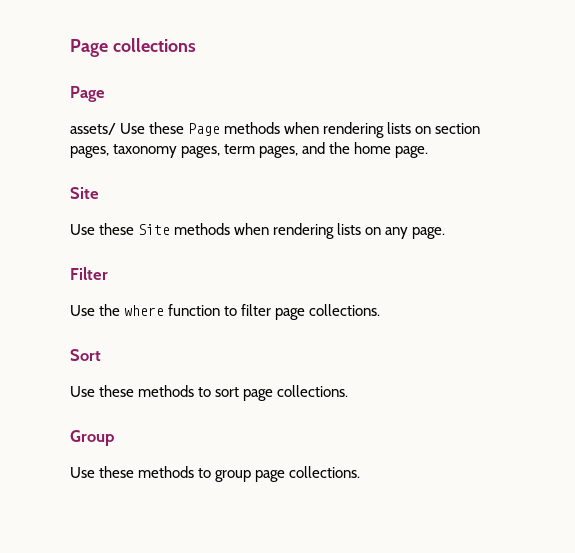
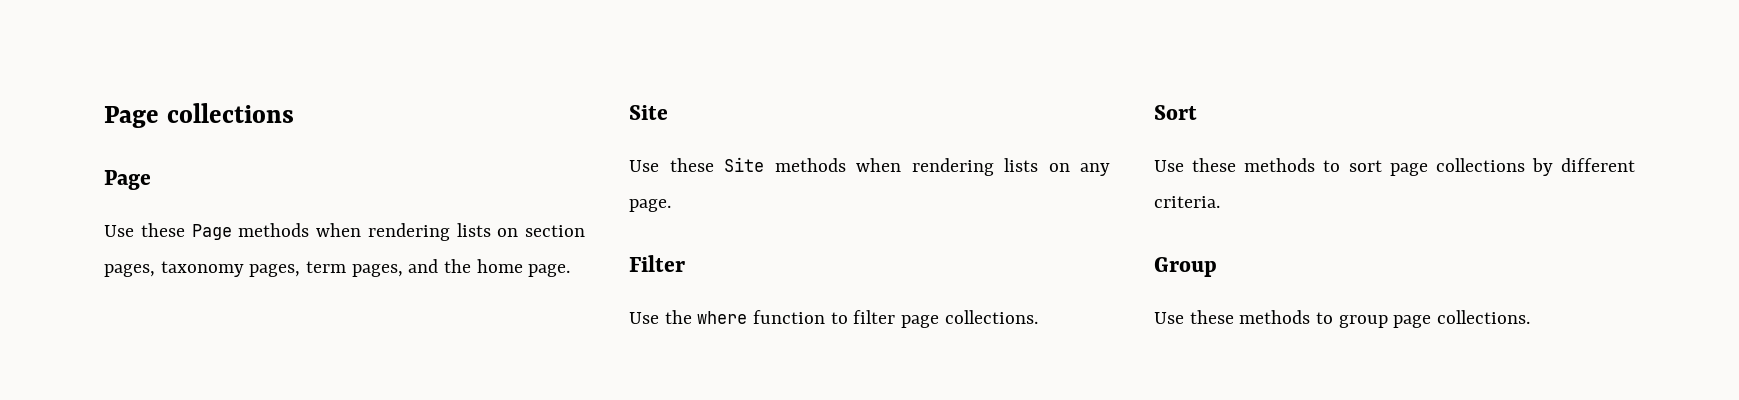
- assets/ Use these Page methods when rendering lists on section pages, taxonomy pages, term pages, and the home page.
+ Use these Page methods when rendering lists on section pages, taxonomy pages, term pages, and the home page.
- Use these methods to sort page collections.
+ Use these methods to sort page collections by different criteria.

